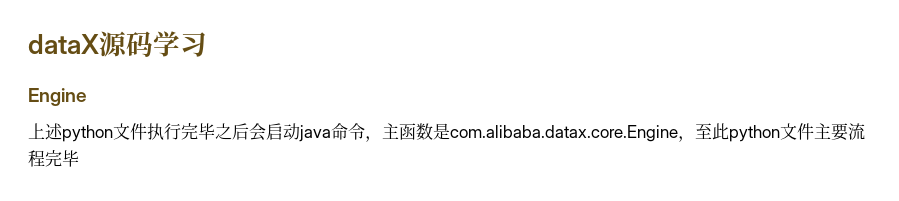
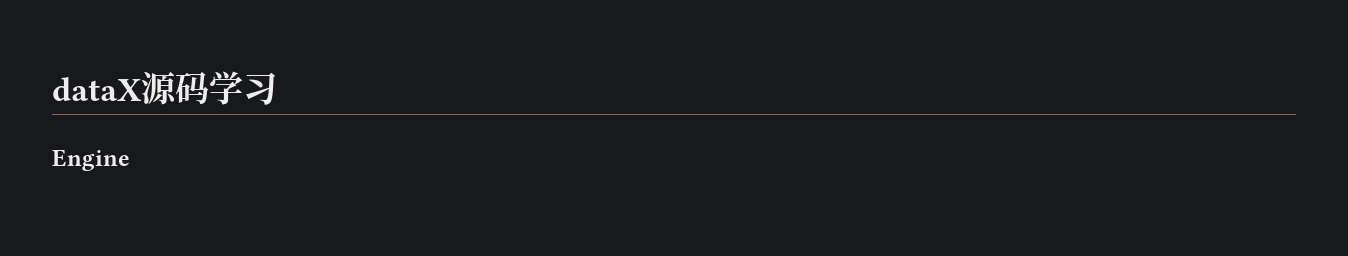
- 上述python文件执行完毕之后会启动java命令，主函数是com.alibaba.datax.core.Engine，至此python文件主要流程完毕

